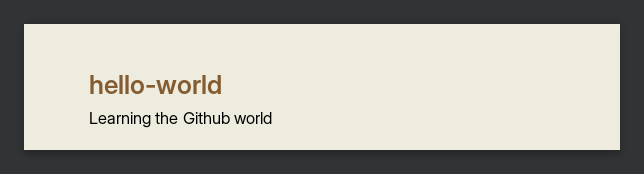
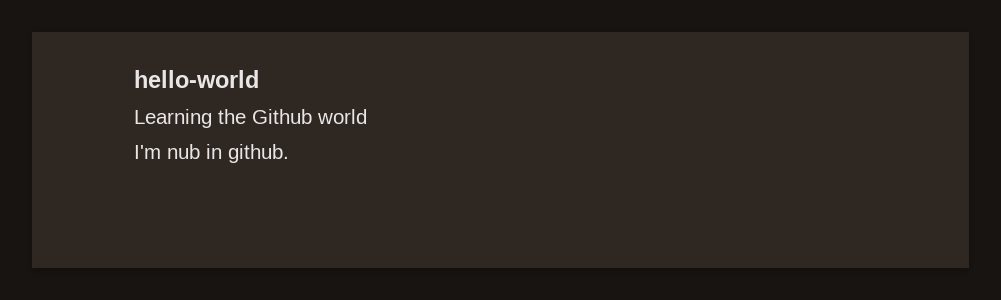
+ I'm nub in github.

